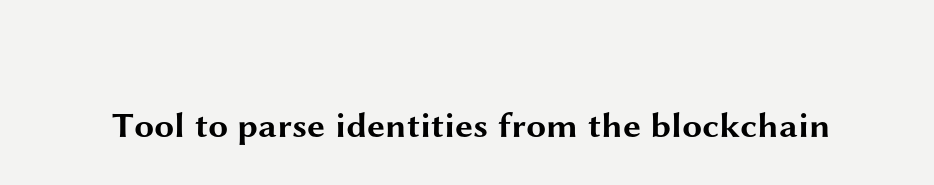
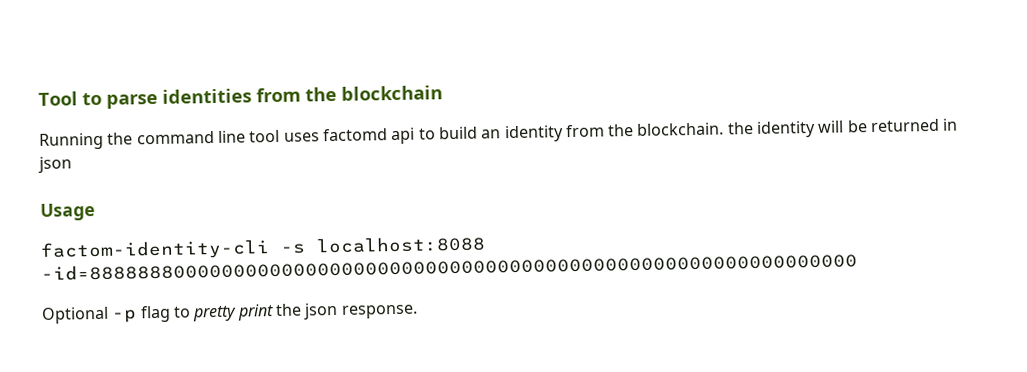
+ Running the command line tool uses factomd api to build an identity from the blockchain. the identity will be returned in json
+ Usage
+ factom-identity-cli -s localhost:8088 -id=8888888000000000000000000000000000000000000000000000000000000000
+ Optional -p flag to pretty print the json response.

